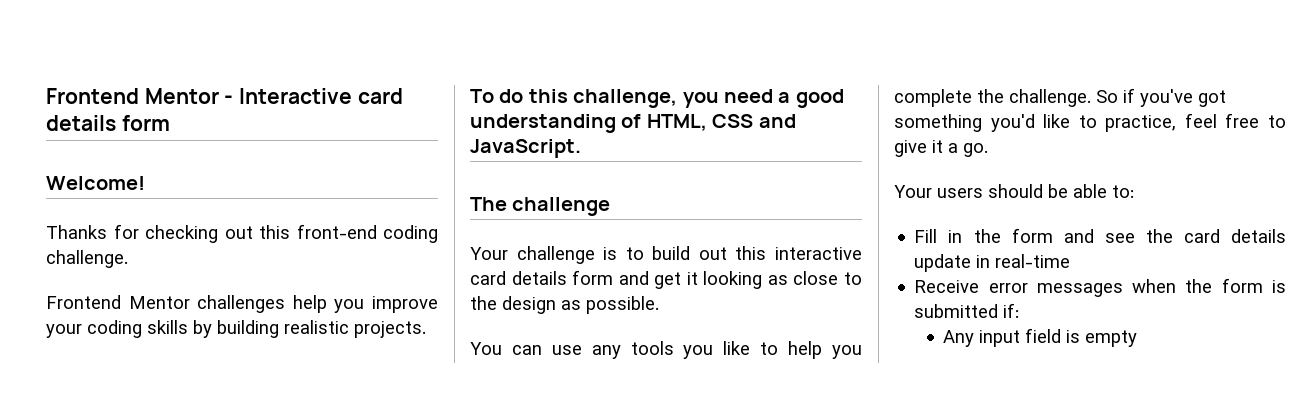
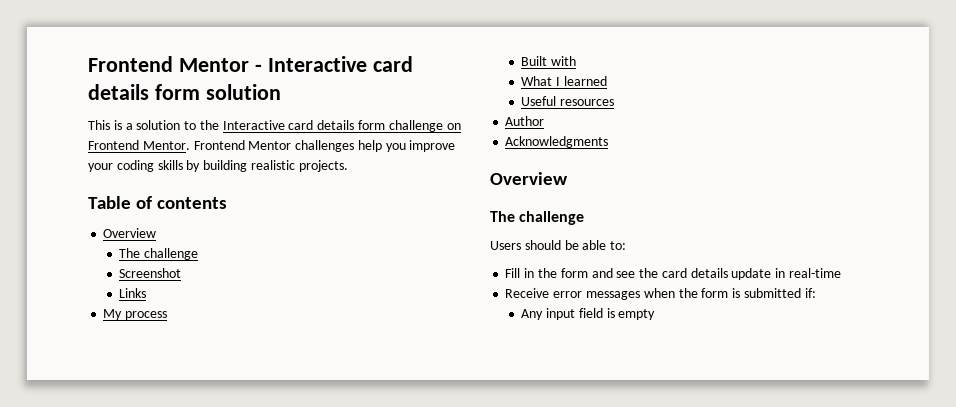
- Frontend Mentor - Interactive card details form
- Welcome!
- Thanks for checking out this front-end coding challenge.
- Frontend Mentor challenges help you improve your coding skills by building realistic projects.
+ Frontend Mentor - Interactive card details form solution
+ This is a solution to the Interactive card details form challenge on Frontend Mentor. Frontend Mentor challenges help you improve your coding skills by building realistic projects.
- To do this challenge, you need a good understanding of HTML, CSS and JavaScript.
+ Table of contents
+ Overview
  The challenge
- Your challenge is to build out this interactive card details form and get it looking as close to the design as possible.
- You can use any tools you like to help you complete the challenge. So if you've got something you'd like to practice, feel free to give it a go.
- Your users should be able to:
+ Screenshot
+ Links
+ My process
+ Built with
+ What I learned
+ Useful resources
+ Author
+ Acknowledgments
+ Overview
+ The challenge
+ Users should be able to:

